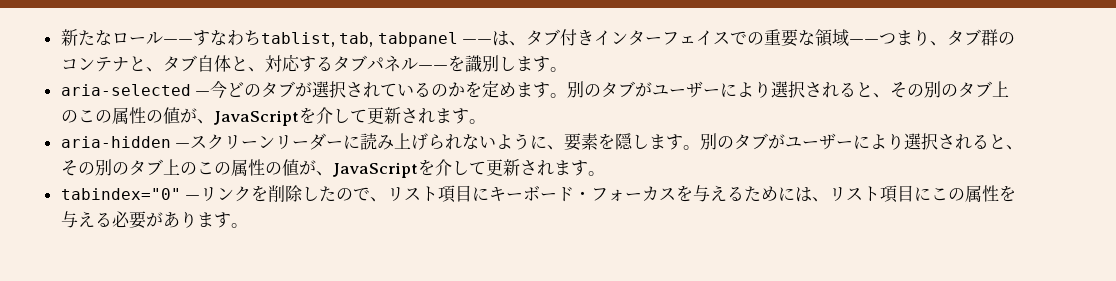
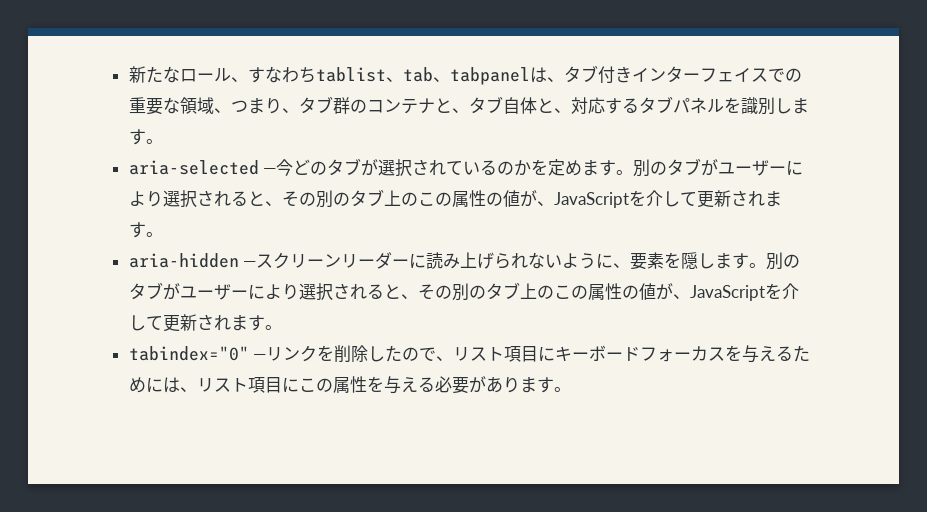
- 新たなロール——すなわちtablist, tab, tabpanel ——は、タブ付きインターフェイスでの重要な領域——つまり、タブ群のコンテナと、タブ自体と、対応するタブパネル——を識別します。
+ 新たなロール、すなわちtablist、tab、tabpanelは、タブ付きインターフェイスでの重要な領域、つまり、タブ群のコンテナと、タブ自体と、対応するタブパネルを識別します。
- tabindex="0" —リンクを削除したので、リスト項目にキーボード・フォーカスを与えるためには、リスト項目にこの属性を与える必要があります。
+ tabindex="0" —リンクを削除したので、リスト項目にキーボードフォーカスを与えるためには、リスト項目にこの属性を与える必要があります。

